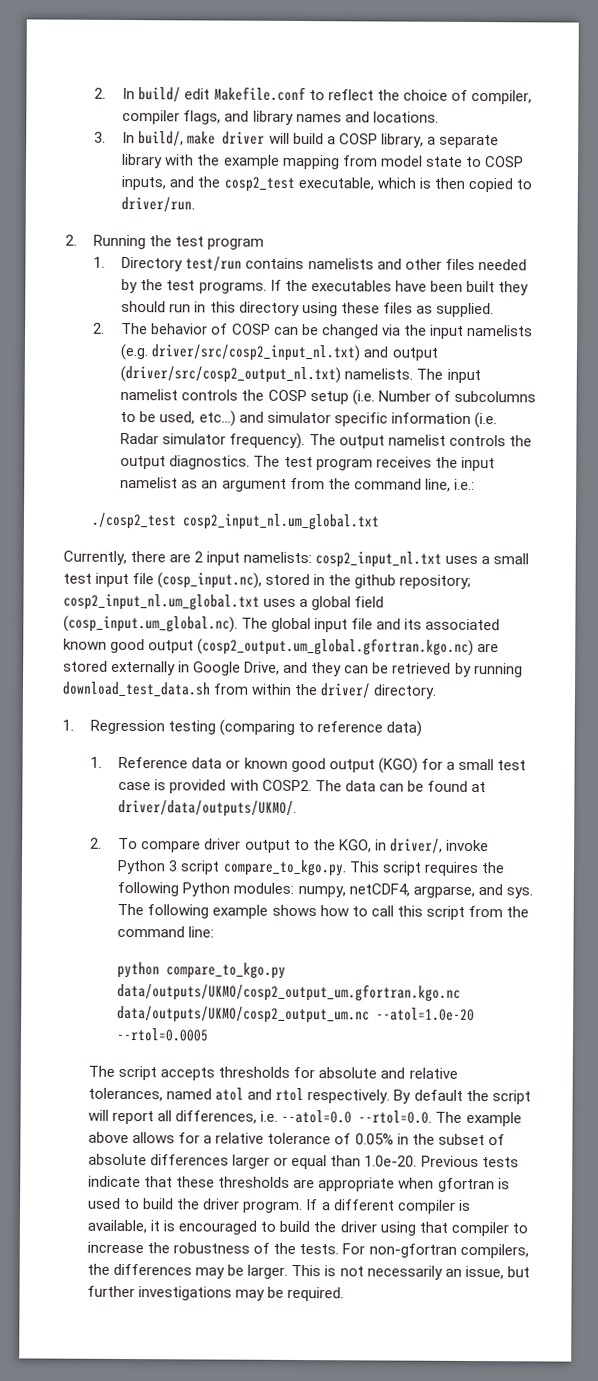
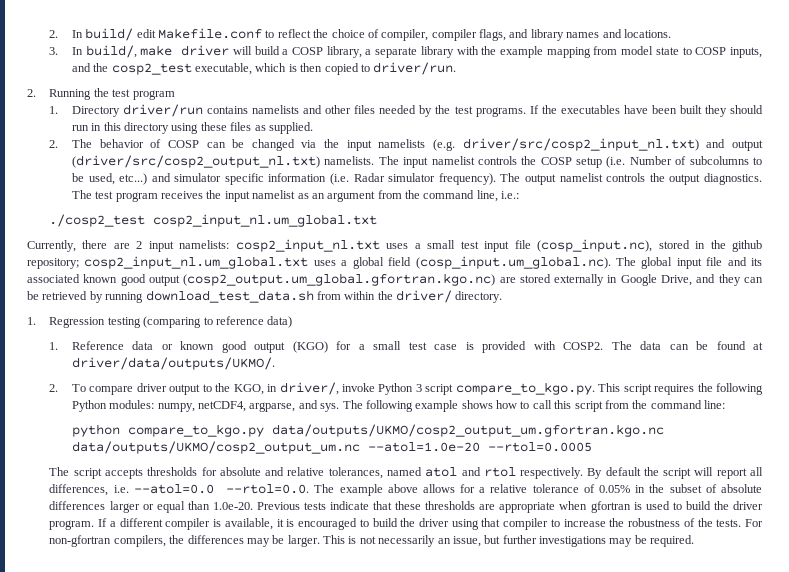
- 1. Directory test/run contains namelists and other files needed by the test programs.
+ 1. Directory driver/run contains namelists and other files needed by the test programs.

